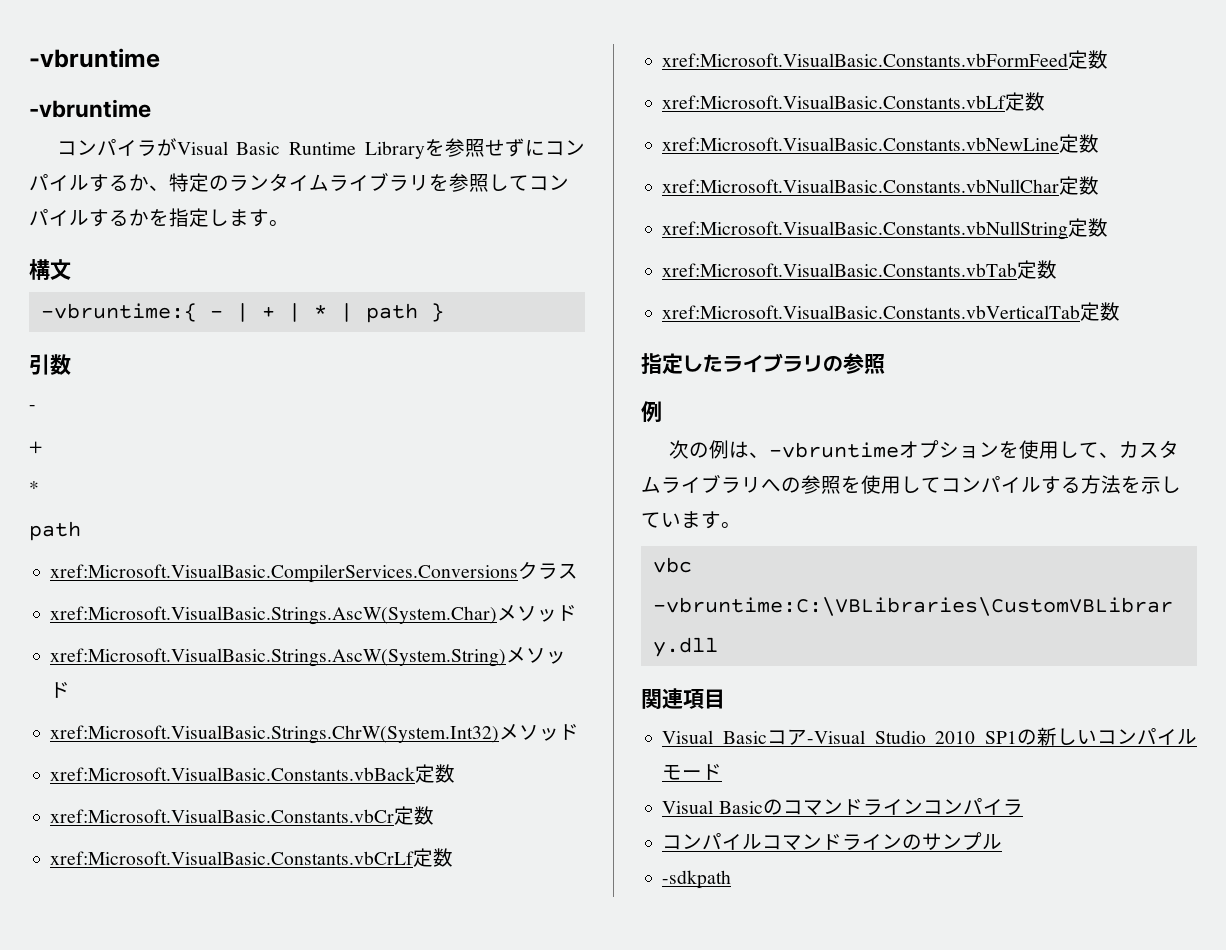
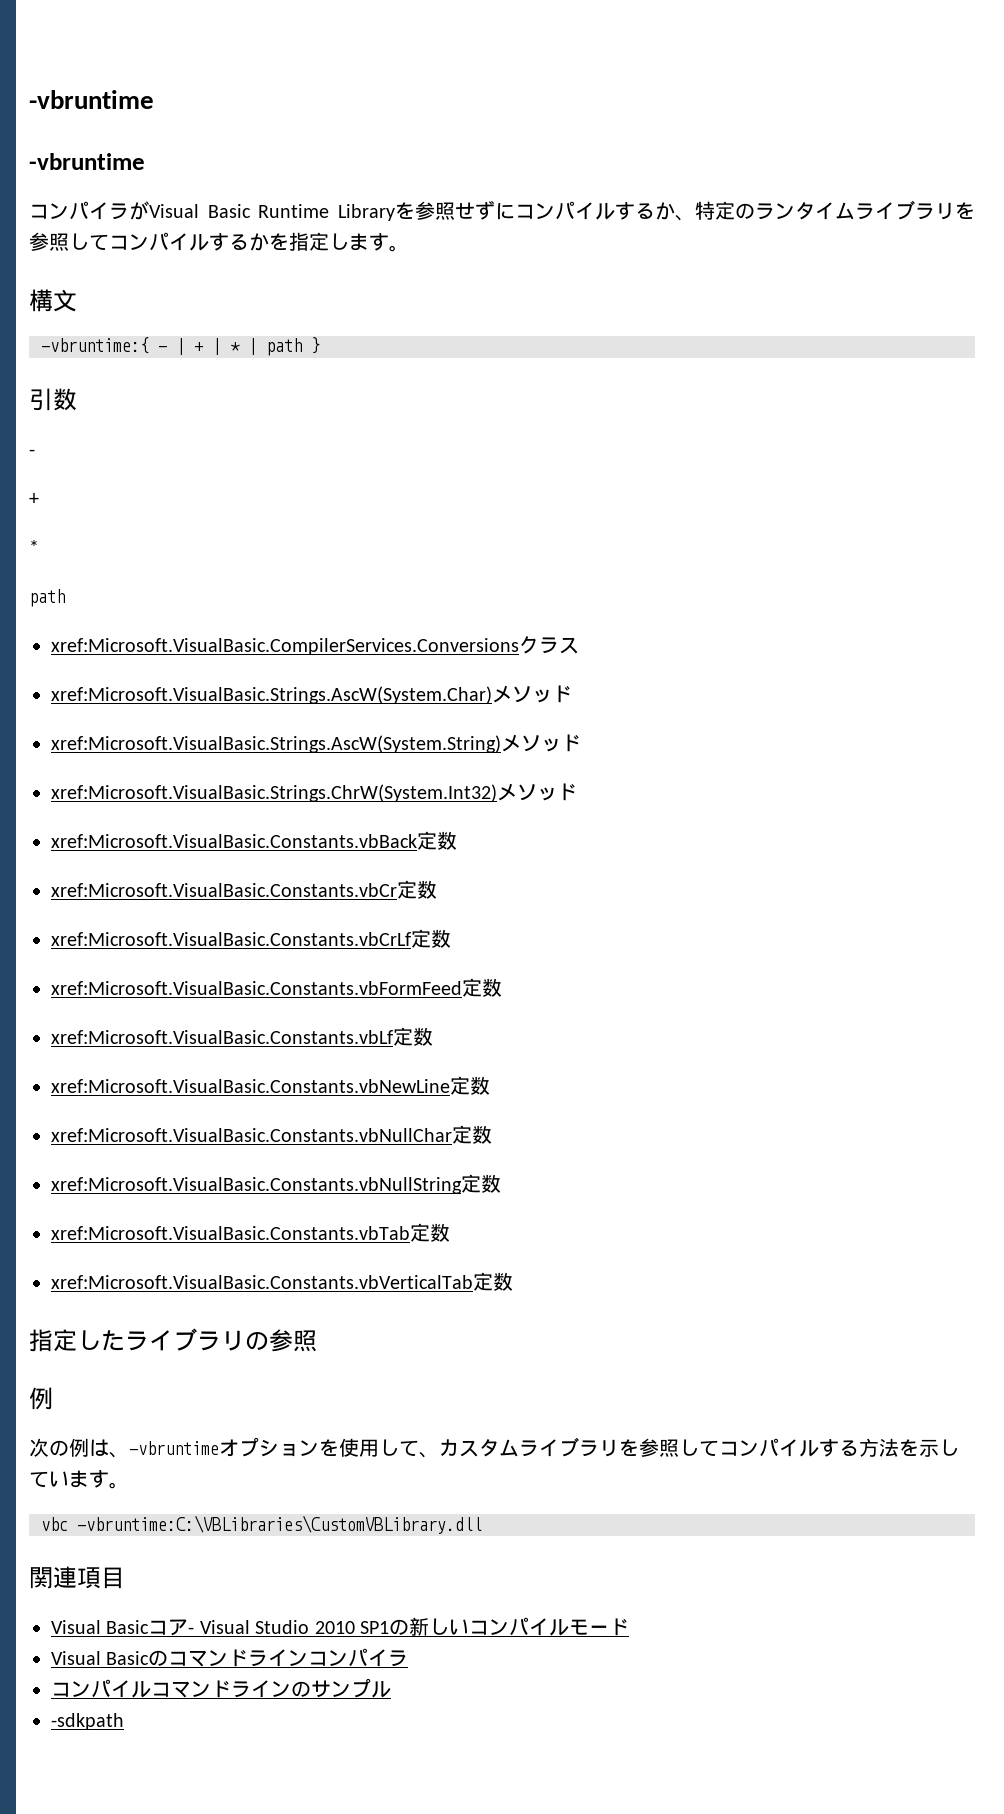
- 次の例は、-vbruntimeオプションを使用して、カスタムライブラリへの参照を使用してコンパイルする方法を示しています。
+ 次の例は、-vbruntimeオプションを使用して、カスタムライブラリを参照してコンパイルする方法を示しています。
- Visual Basicコア-Visual Studio 2010 SP1の新しいコンパイルモード
+ Visual Basicコア- Visual Studio 2010 SP1の新しいコンパイルモード

